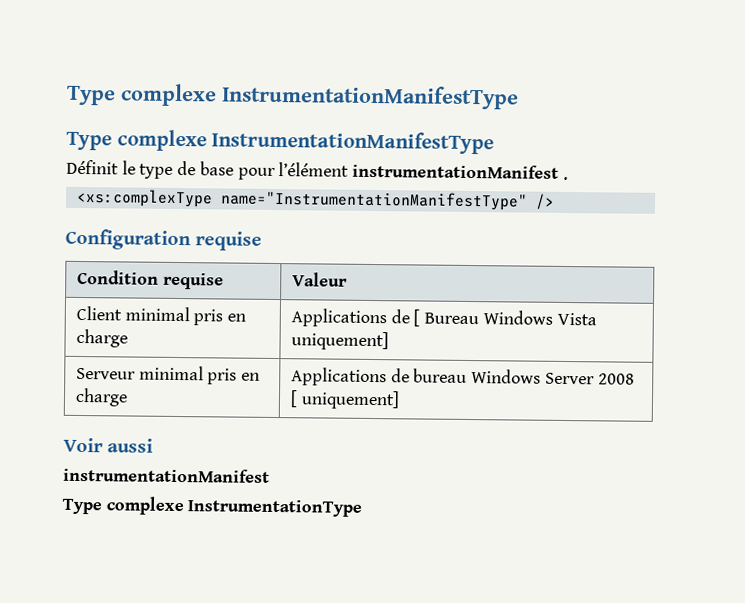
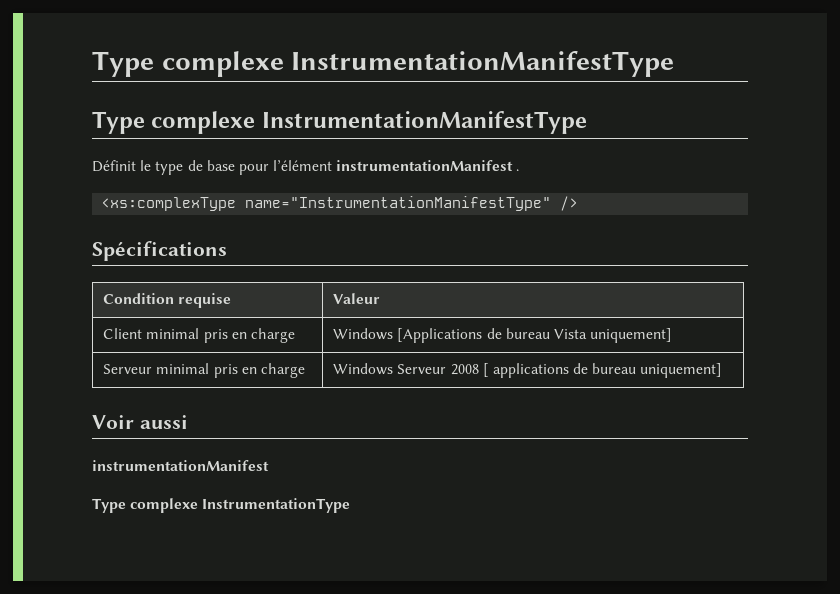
- Configuration requise
+ Spécifications
- Client minimal pris en charge | Applications de [ Bureau Windows Vista uniquement]
+ Client minimal pris en charge | Windows [Applications de bureau Vista uniquement]
- Serveur minimal pris en charge | Applications de bureau Windows Server 2008 [ uniquement]
+ Serveur minimal pris en charge | Windows Serveur 2008 [ applications de bureau uniquement]

